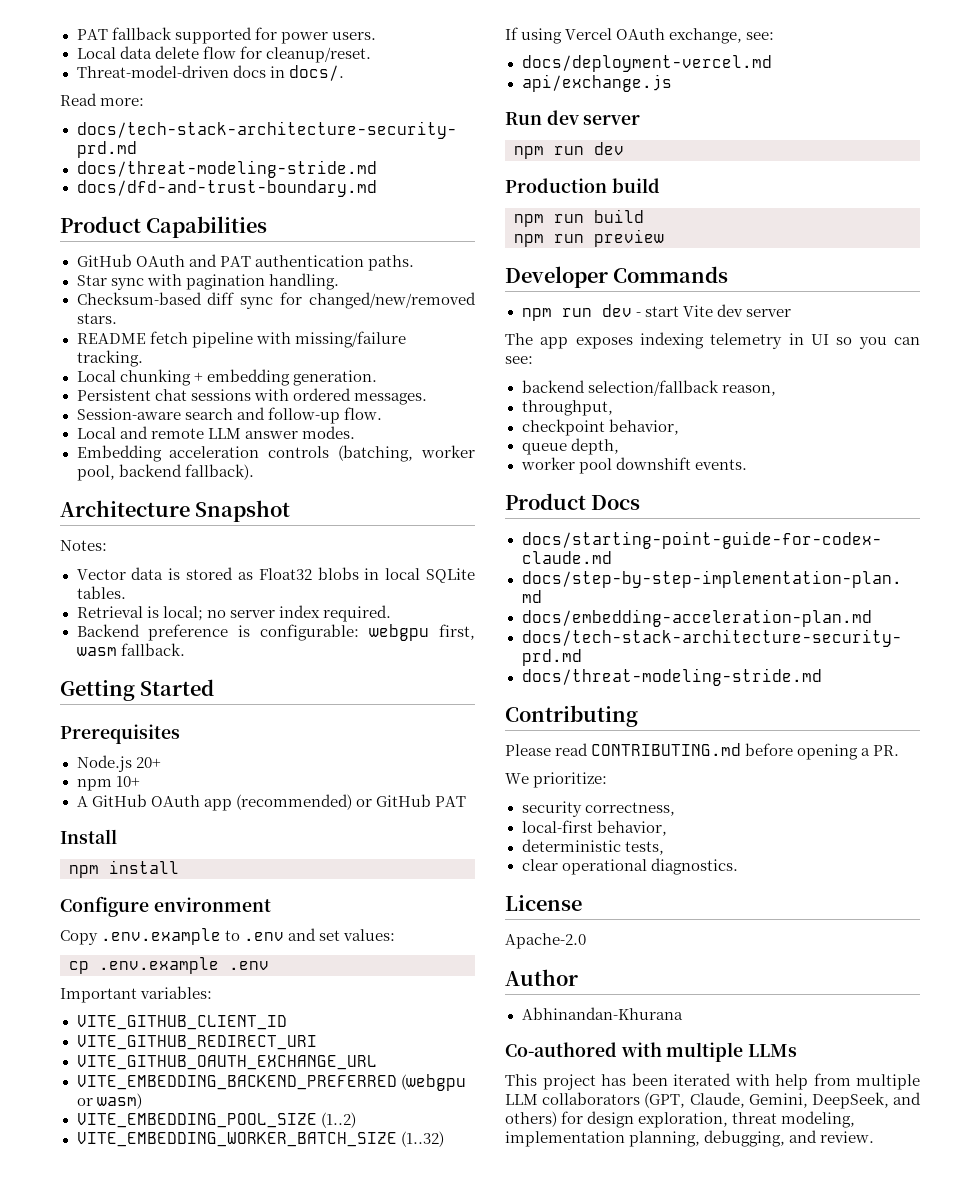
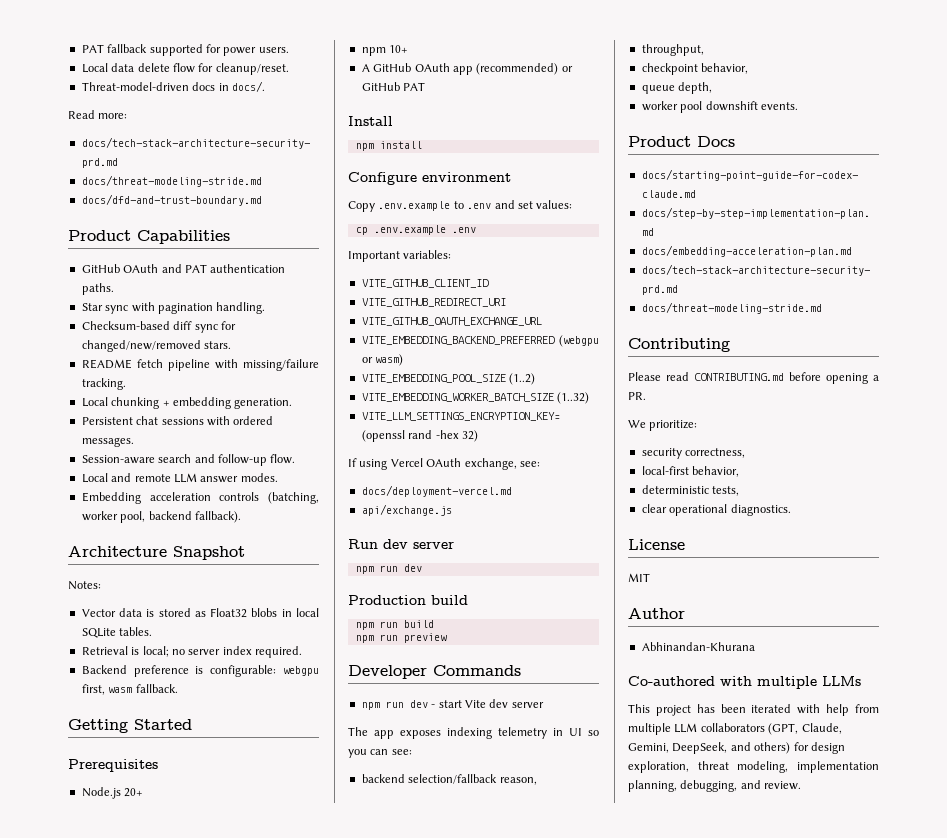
+ VITE_LLM_SETTINGS_ENCRYPTION_KEY= (openssl rand -hex 32)
- Apache-2.0
+ MIT

